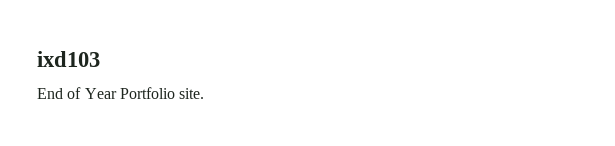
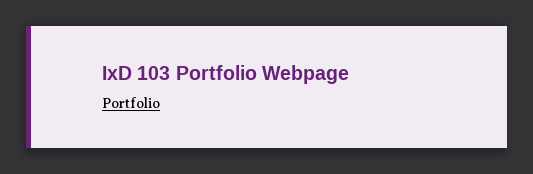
- ixd103
- End of Year Portfolio site.
+ IxD 103 Portfolio Webpage
+ Portfolio

